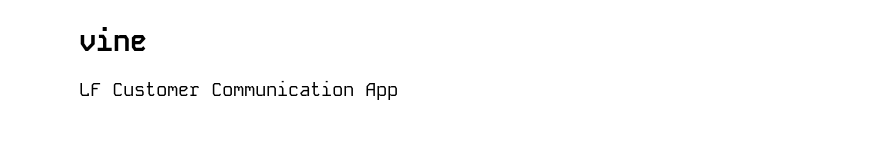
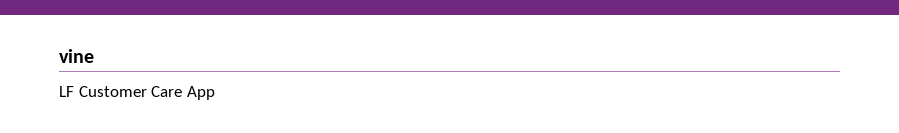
- LF Customer Communication App
+ LF Customer Care App

